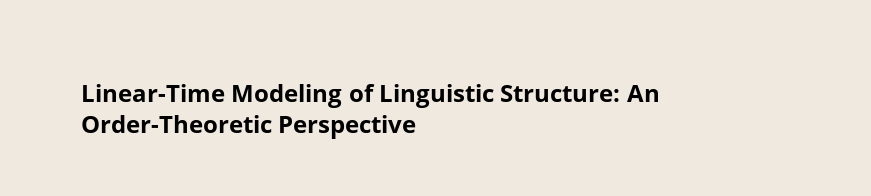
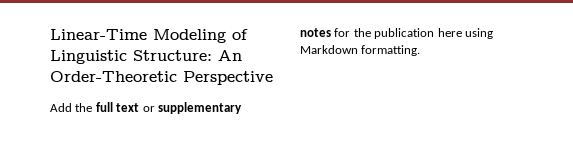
+ Add the full text or supplementary notes for the publication here using Markdown formatting.

